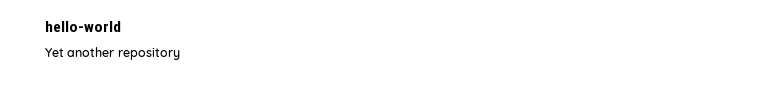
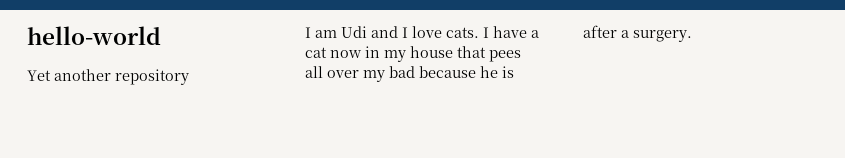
+ I am Udi and I love cats. I have a cat now in my house that pees all over my bad because he is after a surgery.

